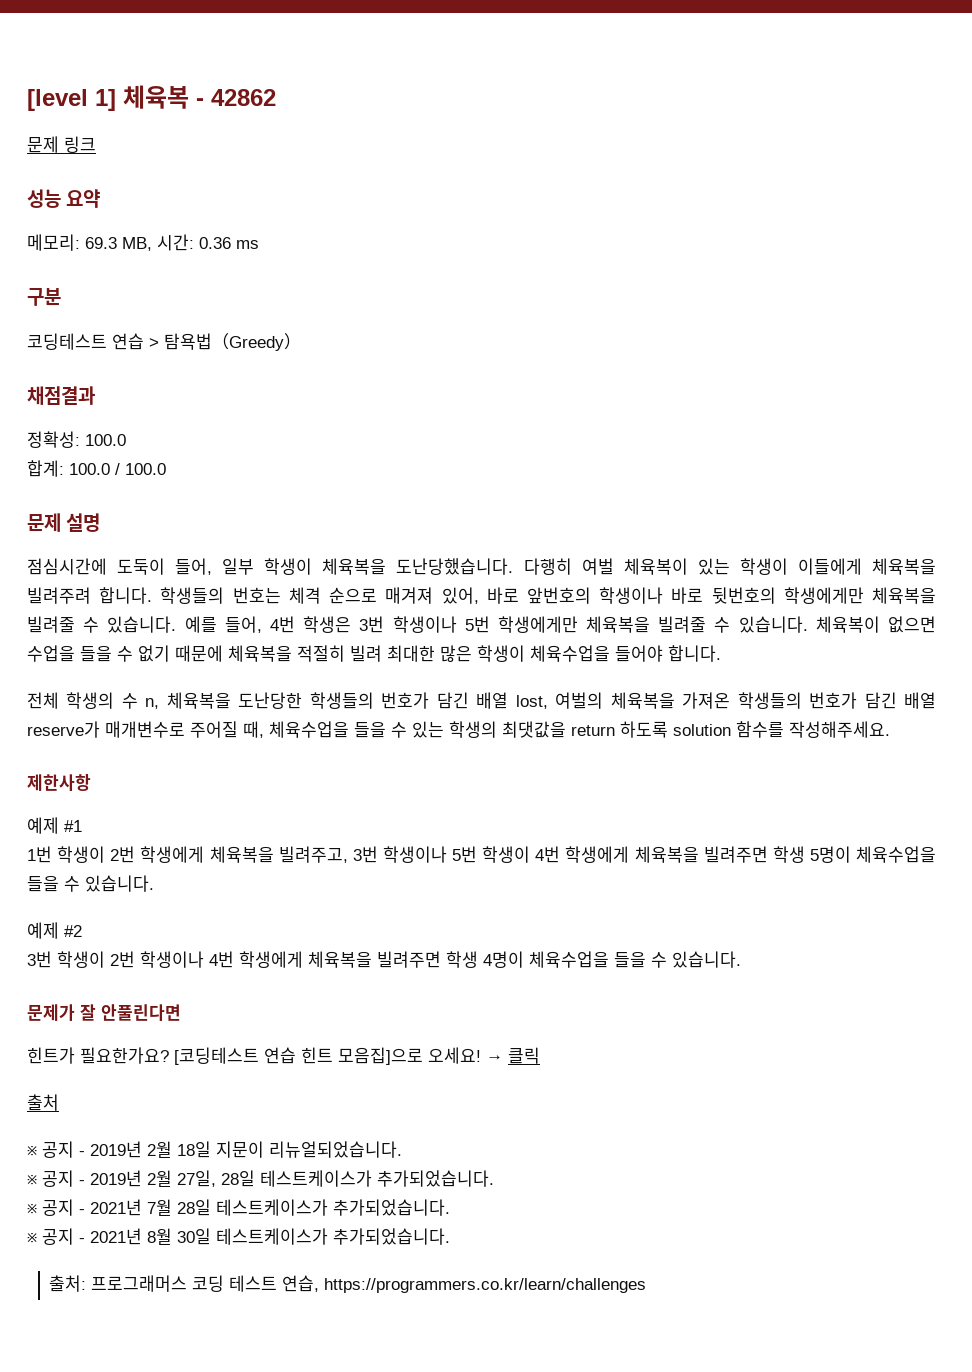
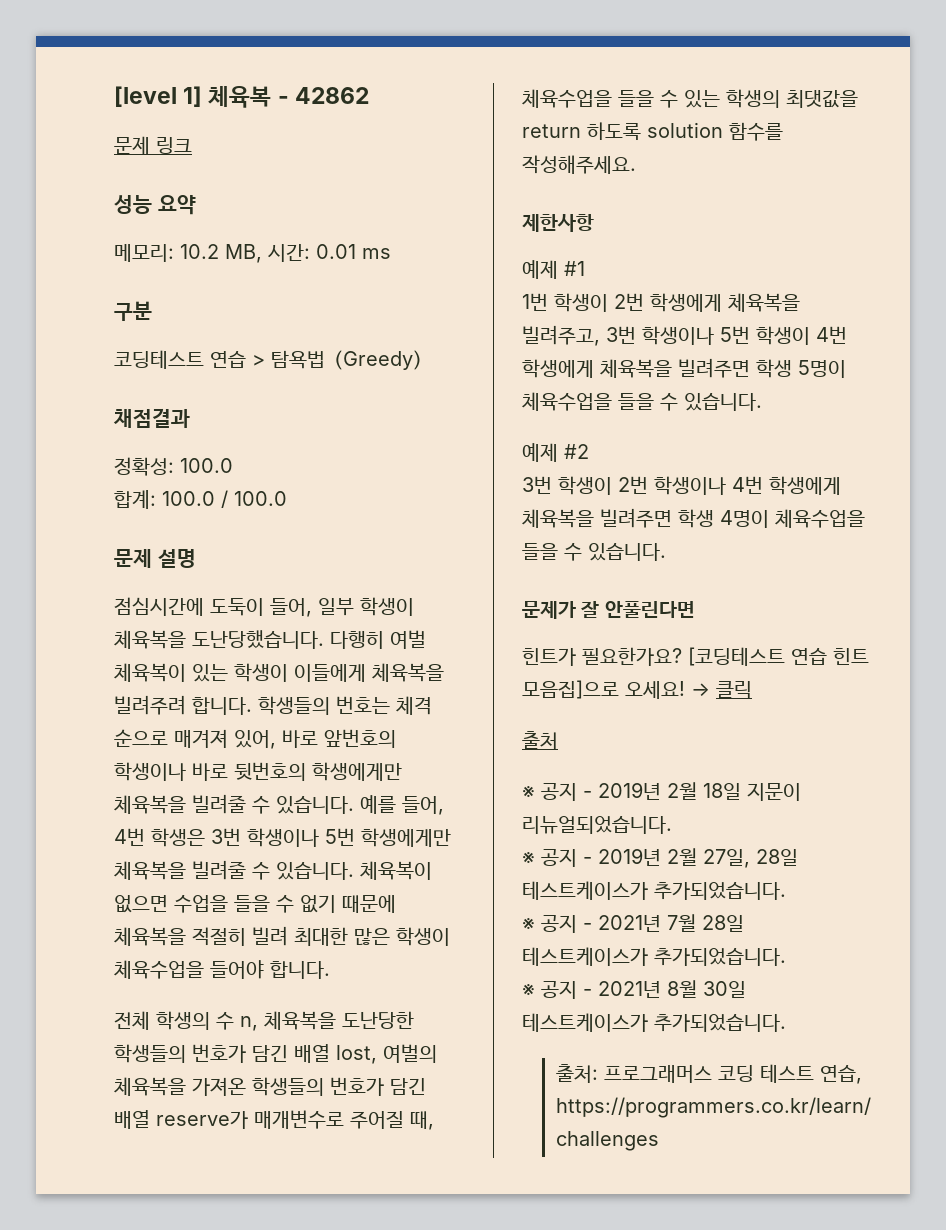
- 메모리: 69.3 MB, 시간: 0.36 ms
+ 메모리: 10.2 MB, 시간: 0.01 ms

